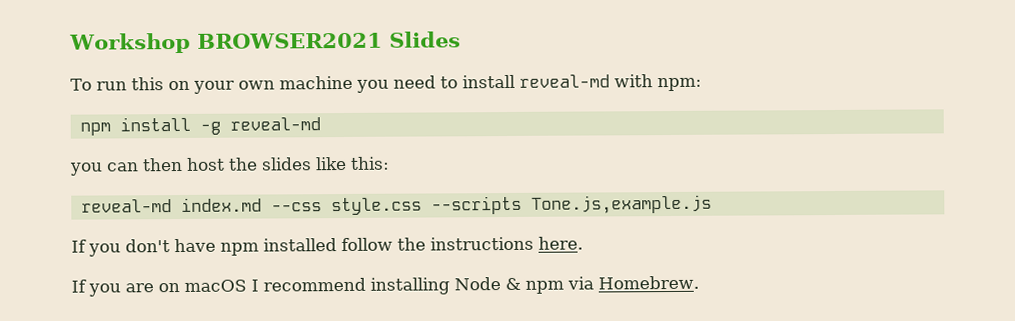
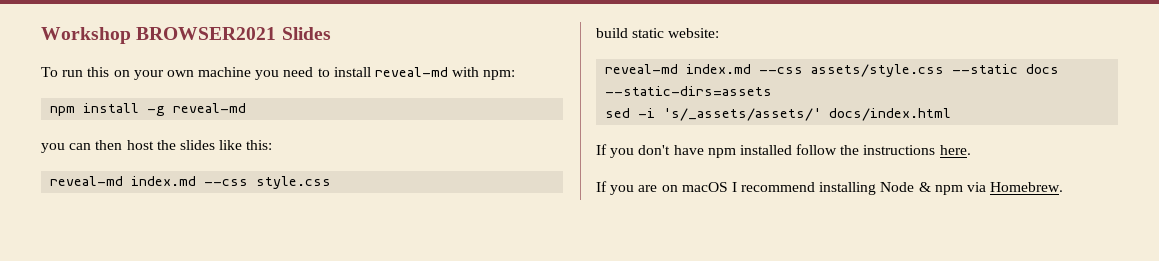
- reveal-md index.md --css style.css --scripts Tone.js,example.js
+ reveal-md index.md --css style.css
+ build static website:
+ reveal-md index.md --css assets/style.css --static docs --static-dirs=assets
+ sed -i 's/_assets/assets/' docs/index.html

